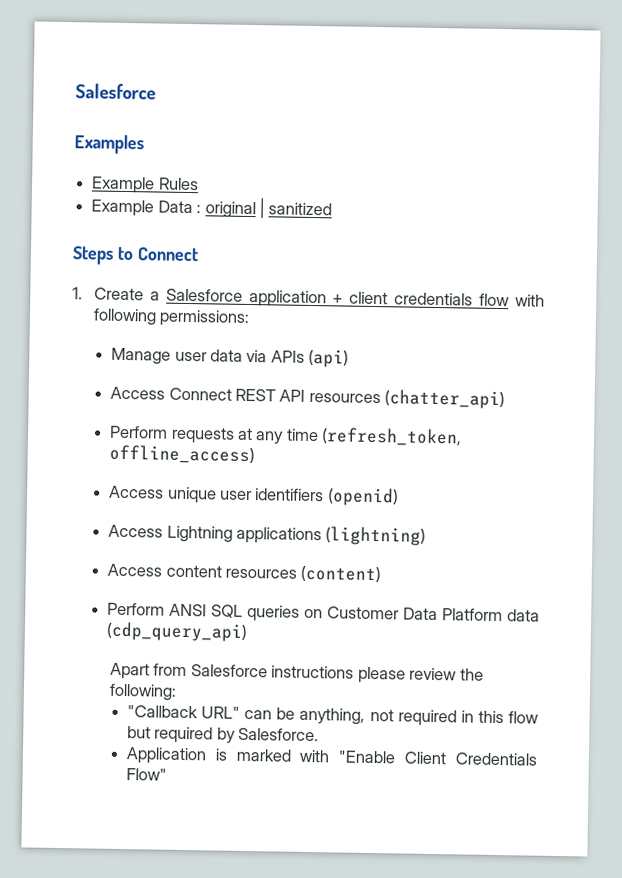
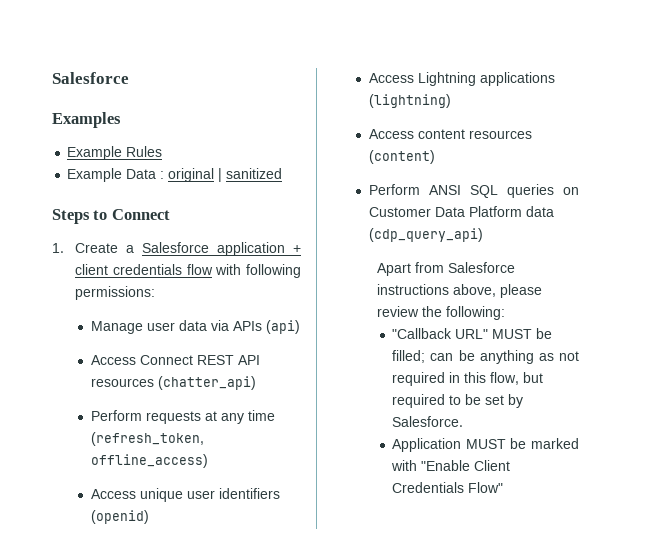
- Apart from Salesforce instructions please review the following:
+ Apart from Salesforce instructions above, please review the following:
- "Callback URL" can be anything, not required in this flow but required by Salesforce.
+ "Callback URL" MUST be filled; can be anything as not required in this flow, but required to be set by Salesforce.
- Application is marked with "Enable Client Credentials Flow"
+ Application MUST be marked with "Enable Client Credentials Flow"

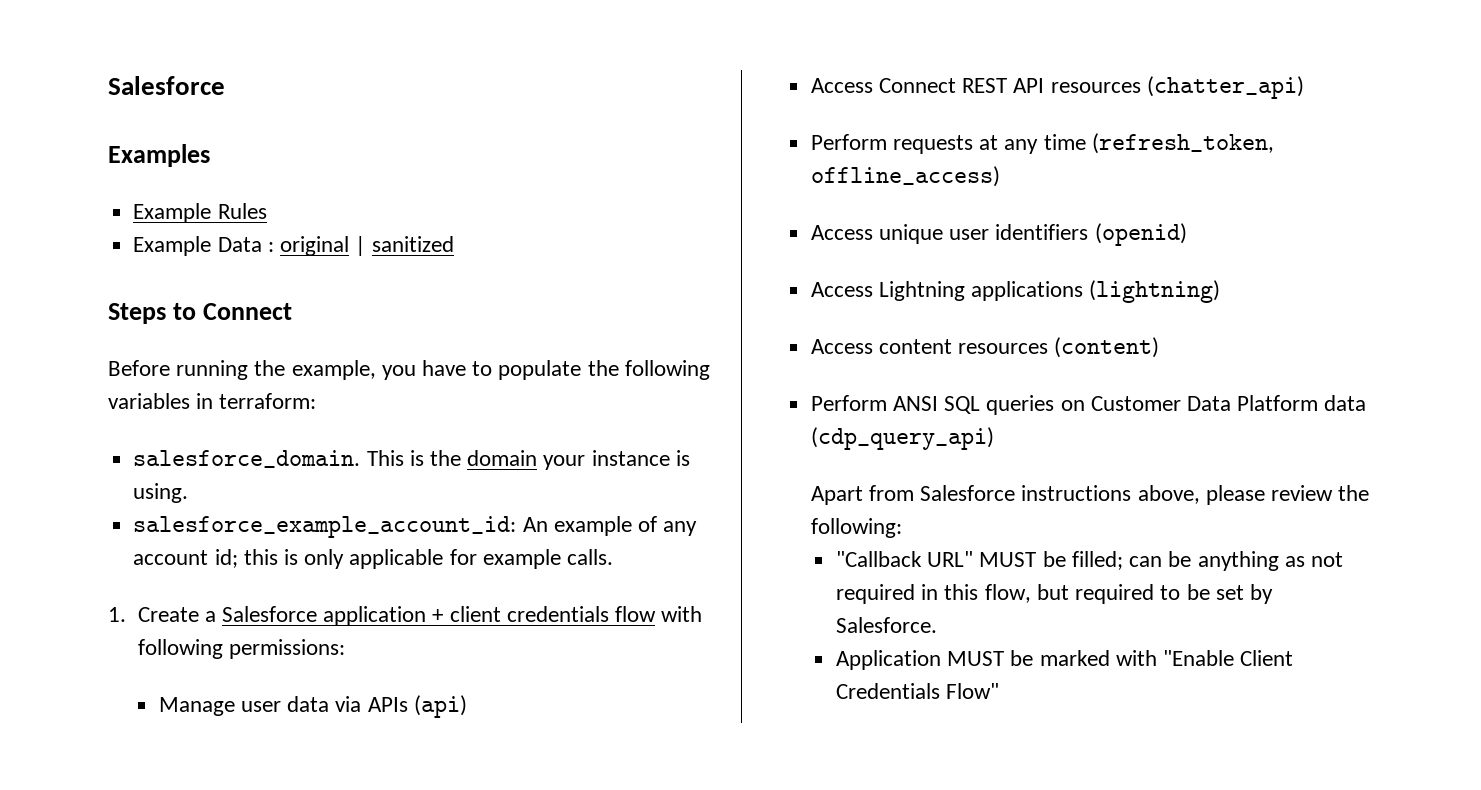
+ Before running the example, you have to populate the following variables in terraform:
+ salesforce_domain. This is the domain your instance is using.
+ salesforce_example_account_id: An example of any account id; this is only applicable for example calls.

